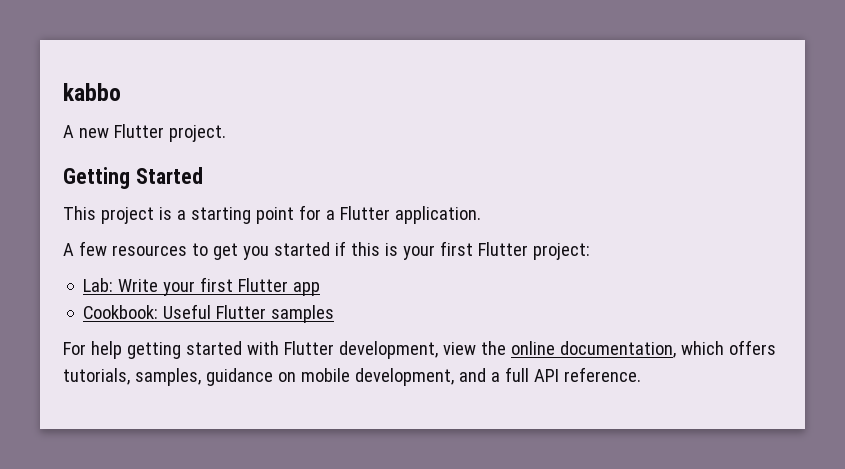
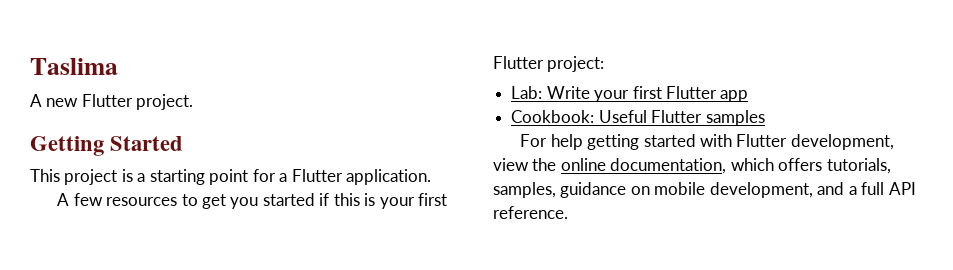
- kabbo
+ Taslima

